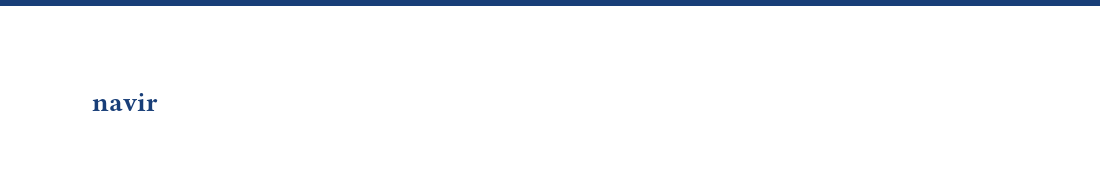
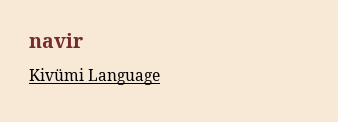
+ Kivümi Language

